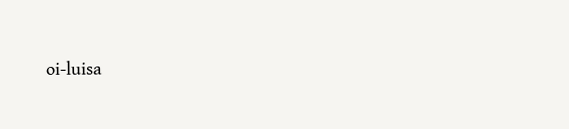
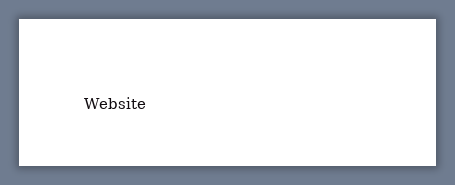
- oi-luisa
+ Website

